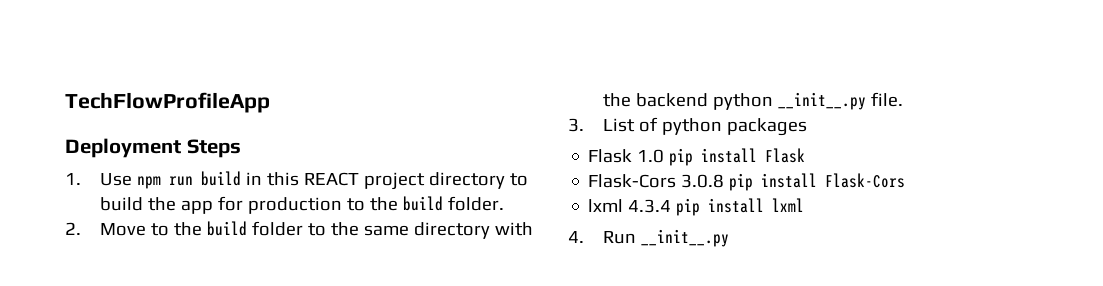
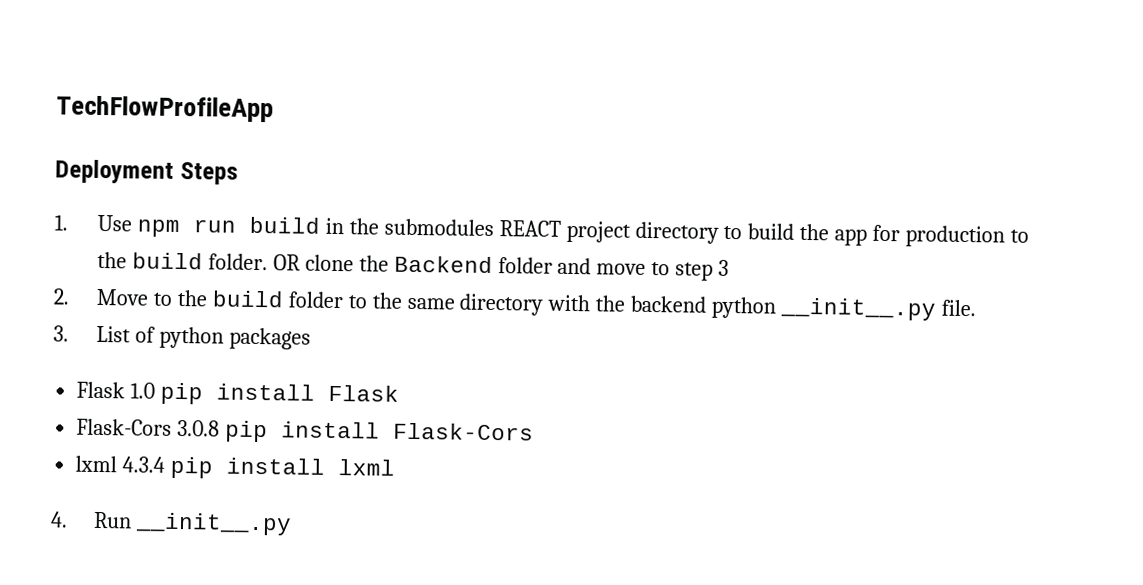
- 1. Use npm run build in this REACT project directory to build the app for production to the build folder.
+ 1. Use npm run build in the submodules REACT project directory to build the app for production to the build folder. OR clone the Backend folder and move to step 3

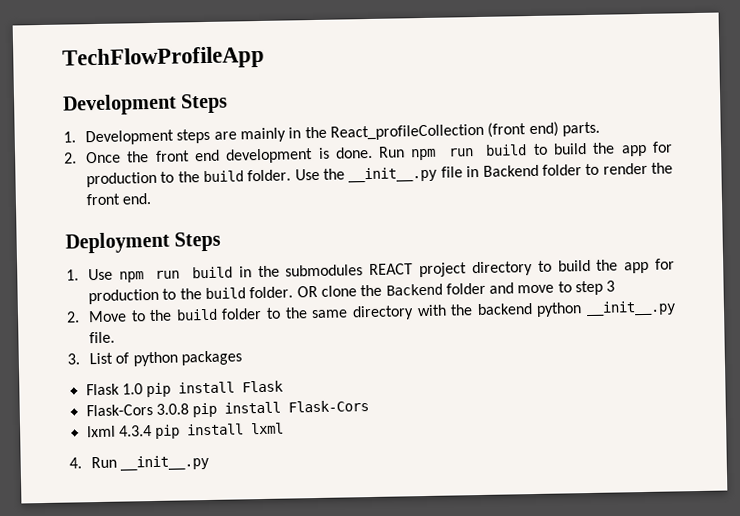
+ Development Steps
+ 1. Development steps are mainly in the React_profileCollection (front end) parts.
+ 2. Once the front end development is done. Run npm run build to build the app for production to the build folder. Use the __init__.py file in Backend folder to render the front end.

